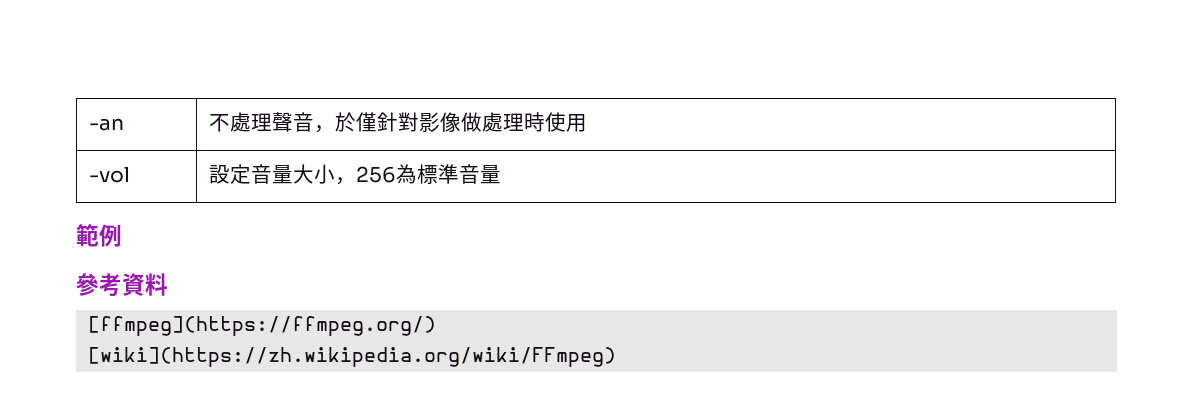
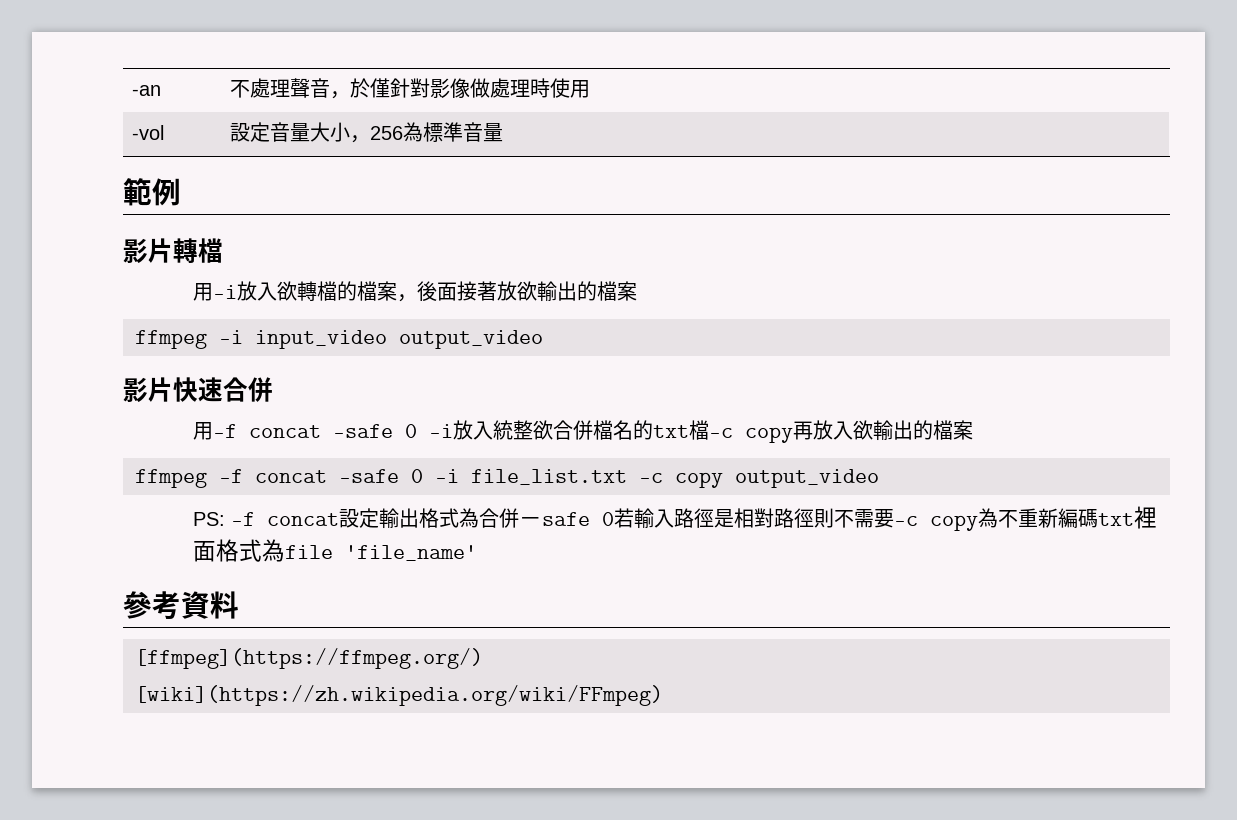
+ 影片轉檔
+ 用-i放入欲轉檔的檔案，後面接著放欲輸出的檔案
+ ffmpeg -i input_video output_video
+ 影片快速合併
+ 用-f concat -safe 0 -i放入統整欲合併檔名的txt檔-c copy再放入欲輸出的檔案
+ ffmpeg -f concat -safe 0 -i file_list.txt -c copy output_video
+ PS: -f concat設定輸出格式為合併－safe 0若輸入路徑是相對路徑則不需要-c copy為不重新編碼txt裡面格式為file 'file_name'

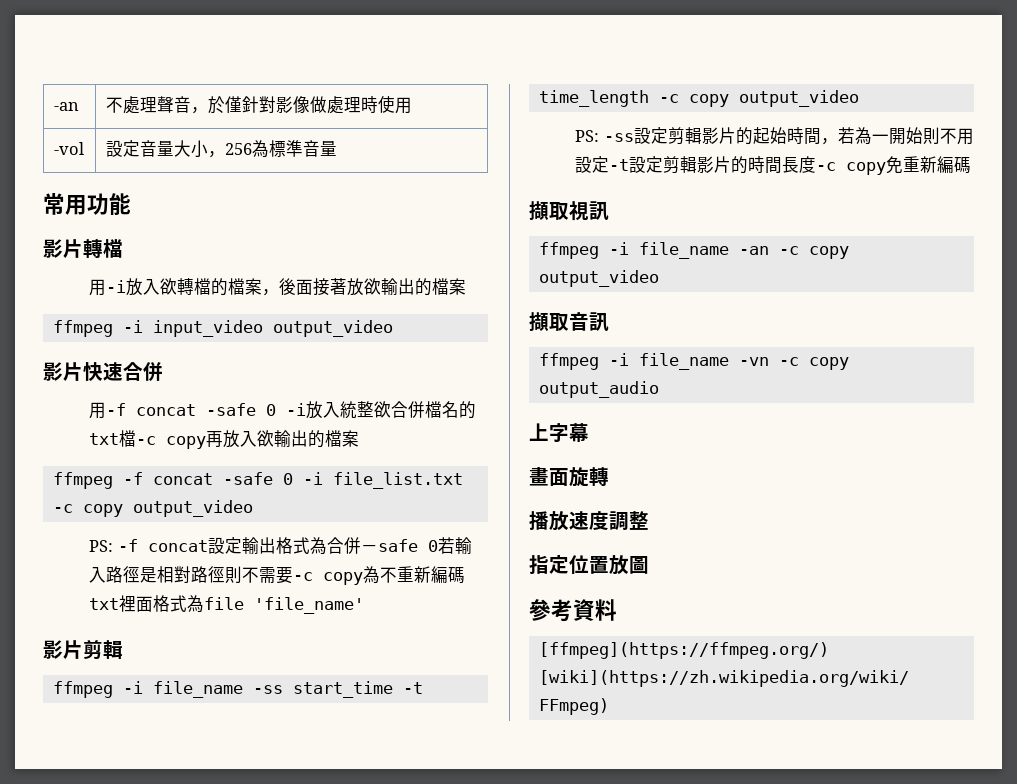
- 範例
+ 常用功能
+ 影片剪輯
+ ffmpeg -i file_name -ss start_time -t time_length -c copy output_video
+ PS: -ss設定剪輯影片的起始時間，若為一開始則不用設定-t設定剪輯影片的時間長度-c copy免重新編碼
+ 擷取視訊
+ ffmpeg -i file_name -an -c copy output_video
+ 擷取音訊
+ ffmpeg -i file_name -vn -c copy output_audio
+ 上字幕
+ 畫面旋轉
+ 播放速度調整
+ 指定位置放圖

